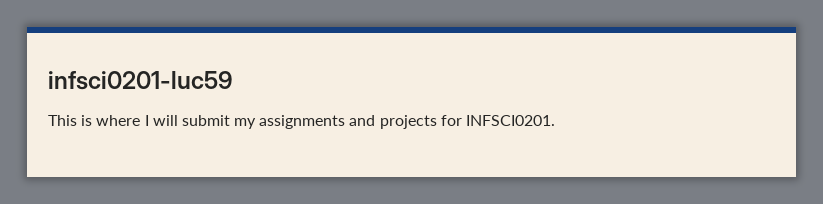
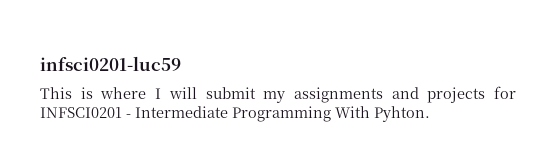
- This is where I will submit my assignments and projects for INFSCI0201.
+ This is where I will submit my assignments and projects for INFSCI0201 - Intermediate Programming With Pyhton.

